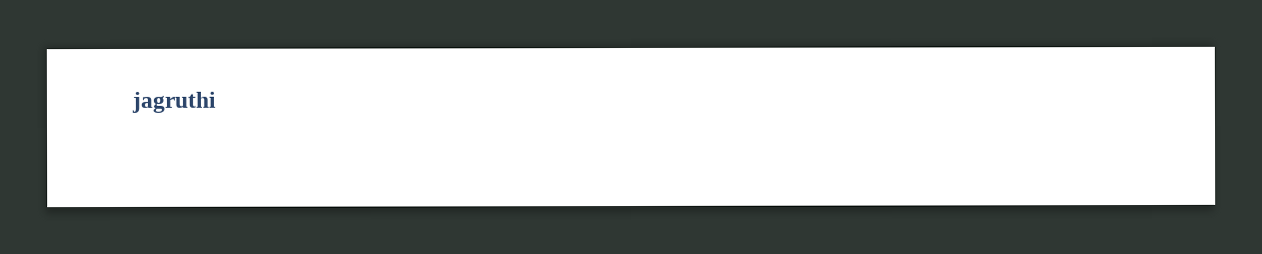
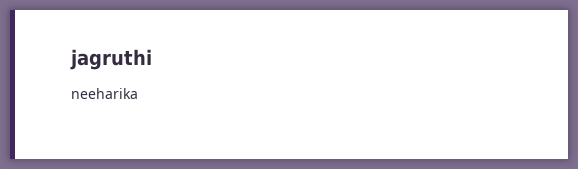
+ neeharika

